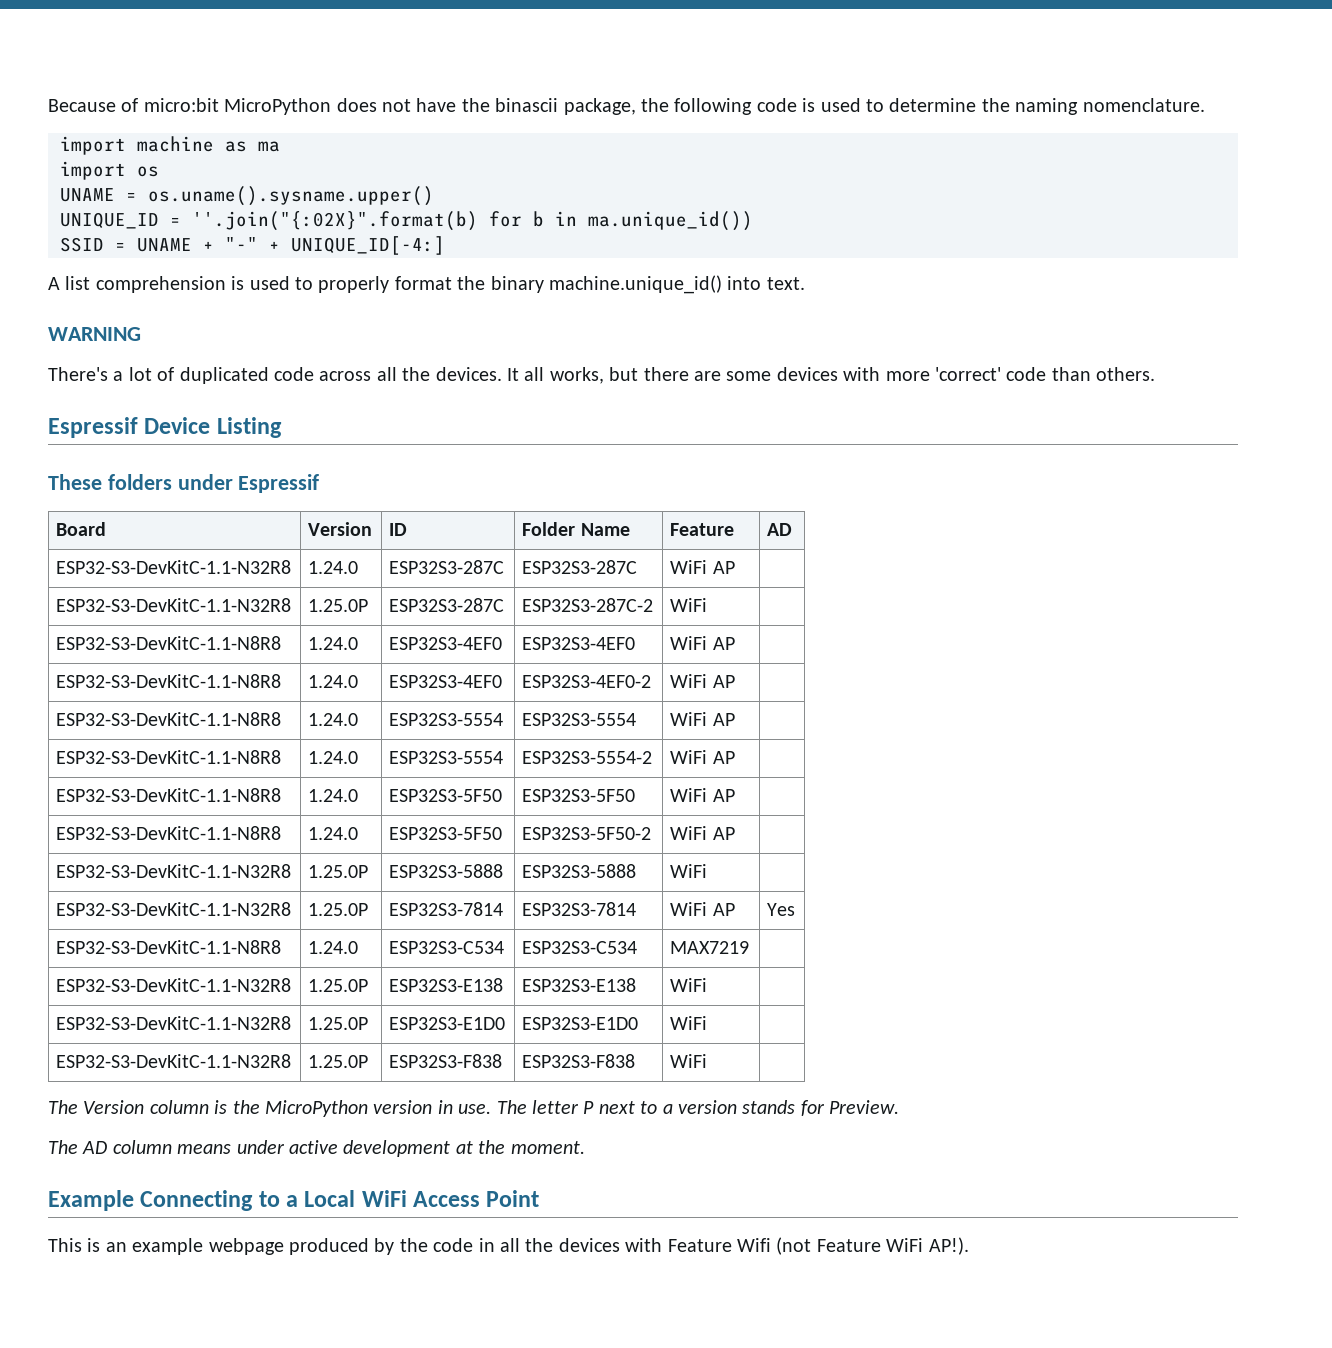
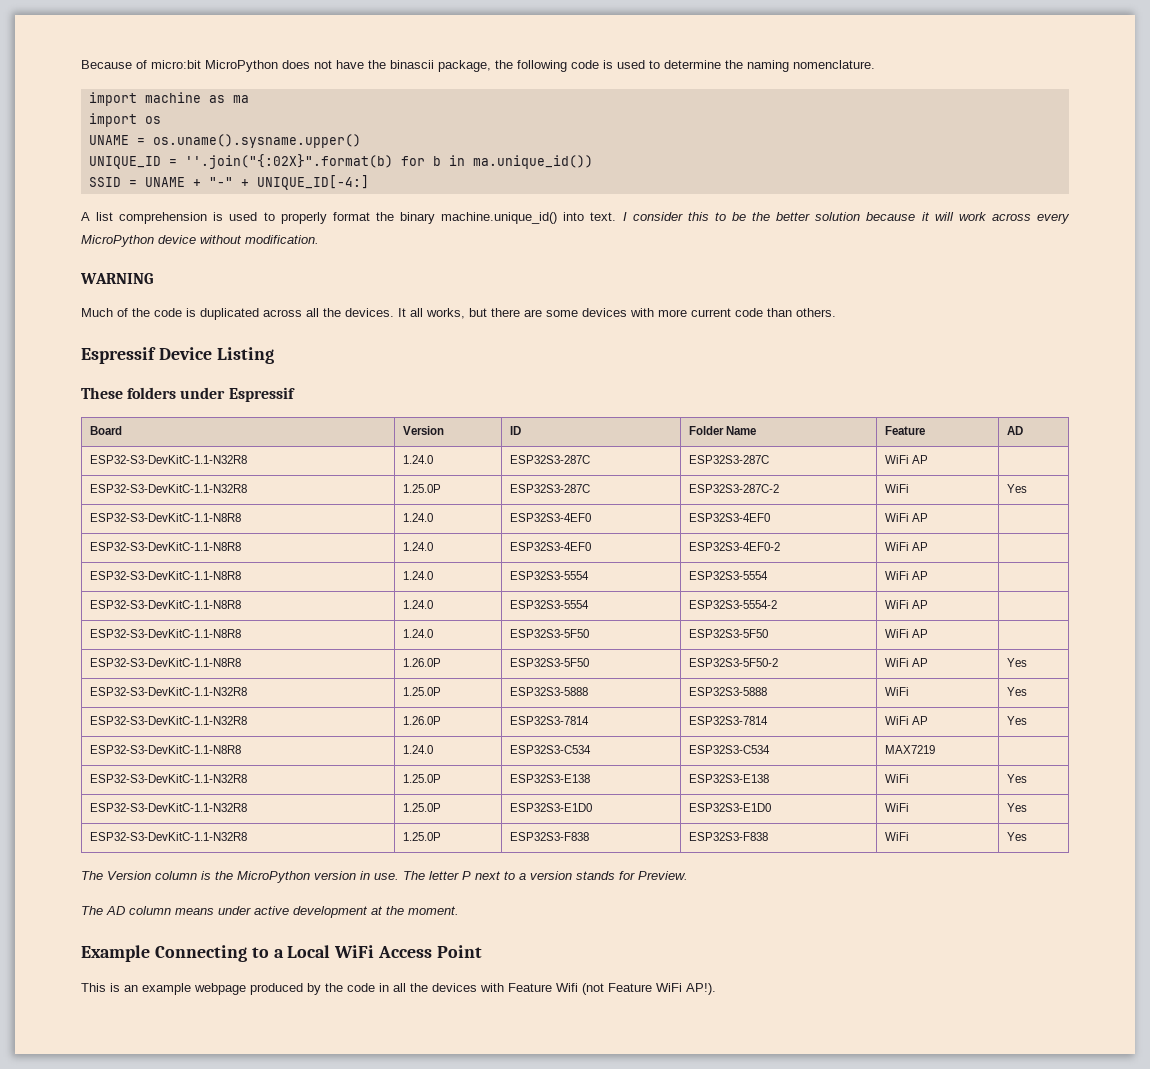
- A list comprehension is used to properly format the binary machine.unique_id() into text.
+ A list comprehension is used to properly format the binary machine.unique_id() into text. I consider this to be the better solution because it will work across every MicroPython device without modification.
  WARNING
- There's a lot of duplicated code across all the devices.
+ Much of the code is duplicated across all the devices.
- It all works, but there are some devices with more 'correct' code than others.
+ It all works, but there are some devices with more current code than others.
- ESP32-S3-DevKitC-1.1-N32R8 | 1.25.0P | ESP32S3-287C | ESP32S3-287C-2 | WiFi |
+ ESP32-S3-DevKitC-1.1-N32R8 | 1.25.0P | ESP32S3-287C | ESP32S3-287C-2 | WiFi | Yes
- ESP32-S3-DevKitC-1.1-N8R8 | 1.24.0 | ESP32S3-5F50 | ESP32S3-5F50-2 | WiFi AP |
+ ESP32-S3-DevKitC-1.1-N8R8 | 1.26.0P | ESP32S3-5F50 | ESP32S3-5F50-2 | WiFi AP | Yes
- ESP32-S3-DevKitC-1.1-N32R8 | 1.25.0P | ESP32S3-5888 | ESP32S3-5888 | WiFi |
- ESP32-S3-DevKitC-1.1-N32R8 | 1.25.0P | ESP32S3-7814 | ESP32S3-7814 | WiFi AP | Yes
+ ESP32-S3-DevKitC-1.1-N32R8 | 1.25.0P | ESP32S3-5888 | ESP32S3-5888 | WiFi | Yes
+ ESP32-S3-DevKitC-1.1-N32R8 | 1.26.0P | ESP32S3-7814 | ESP32S3-7814 | WiFi AP | Yes
- ESP32-S3-DevKitC-1.1-N32R8 | 1.25.0P | ESP32S3-E138 | ESP32S3-E138 | WiFi |
+ ESP32-S3-DevKitC-1.1-N32R8 | 1.25.0P | ESP32S3-E138 | ESP32S3-E138 | WiFi | Yes
- ESP32-S3-DevKitC-1.1-N32R8 | 1.25.0P | ESP32S3-E1D0 | ESP32S3-E1D0 | WiFi |
+ ESP32-S3-DevKitC-1.1-N32R8 | 1.25.0P | ESP32S3-E1D0 | ESP32S3-E1D0 | WiFi | Yes
- ESP32-S3-DevKitC-1.1-N32R8 | 1.25.0P | ESP32S3-F838 | ESP32S3-F838 | WiFi |
+ ESP32-S3-DevKitC-1.1-N32R8 | 1.25.0P | ESP32S3-F838 | ESP32S3-F838 | WiFi | Yes

